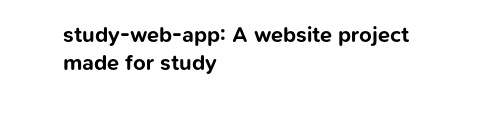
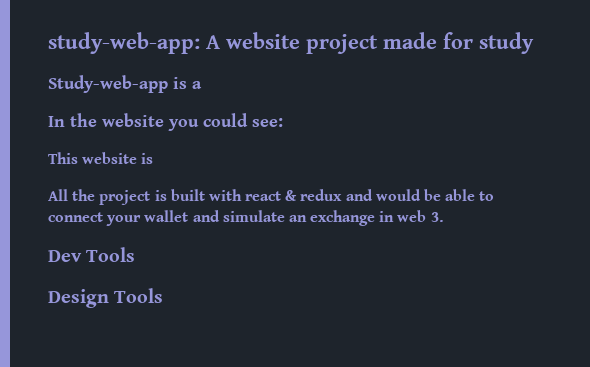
+ Study-web-app is a
+ In the website you could see:
+ This website is
+ All the project is built with react & redux and would be able to connect your wallet and simulate an exchange in web 3.
+ Dev Tools
+ Design Tools

